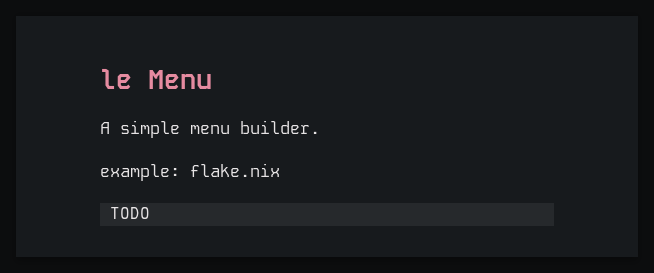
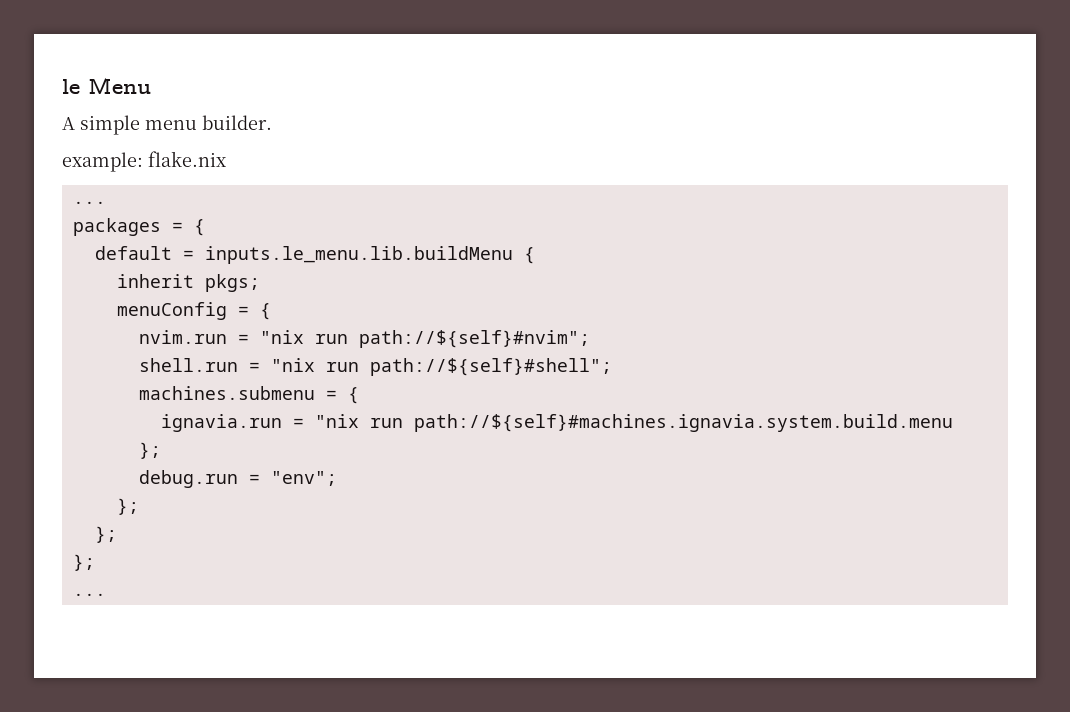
  example: flake.nix
- TODO
+ ...
+ packages = {
+ default = inputs.le_menu.lib.buildMenu {
+ inherit pkgs;
+ menuConfig = {
+ nvim.run = "nix run path://${self}#nvim";
+ shell.run = "nix run path://${self}#shell";
+ machines.submenu = {
+ ignavia.run = "nix run path://${self}#machines.ignavia.system.build.menu
+ };
+ debug.run = "env";
+ };
+ };
+ };
+ ...

